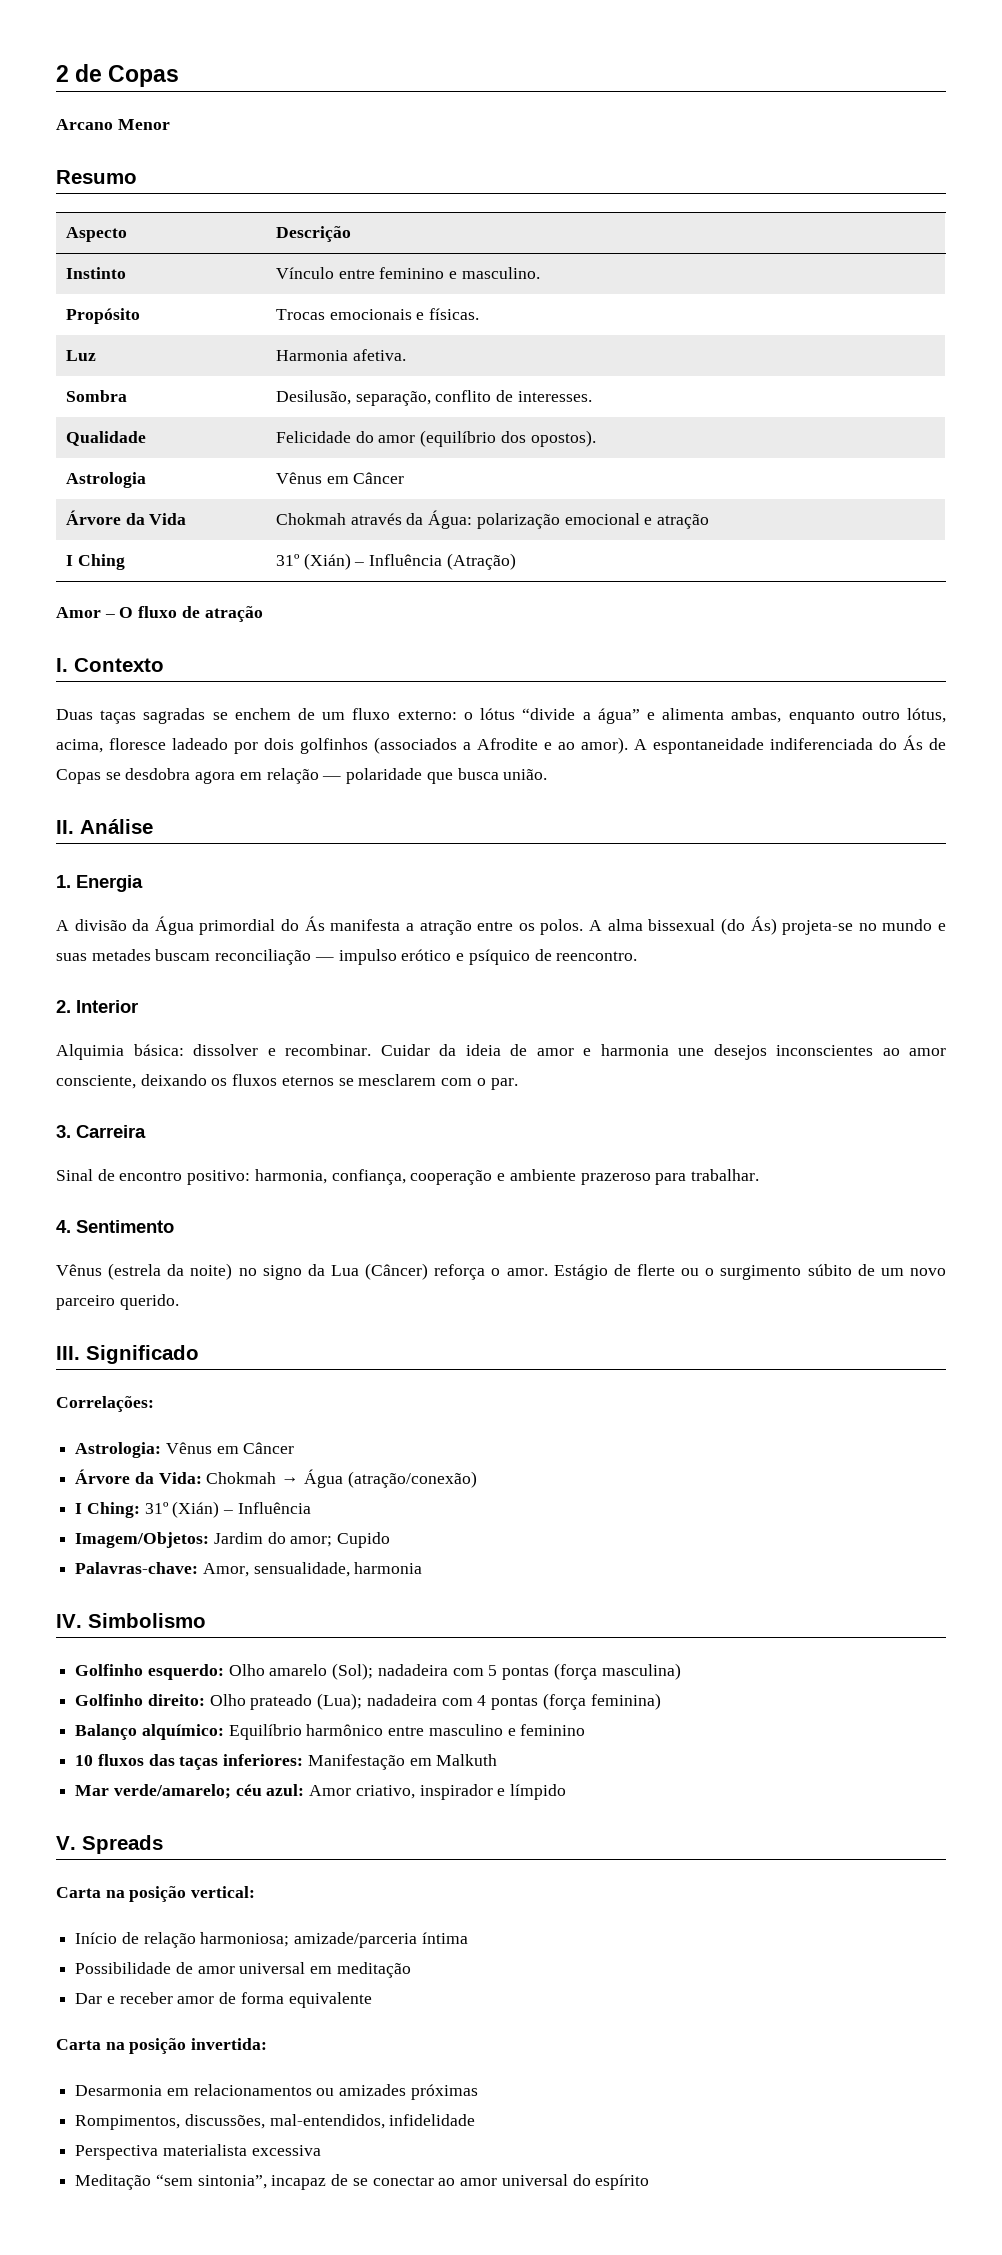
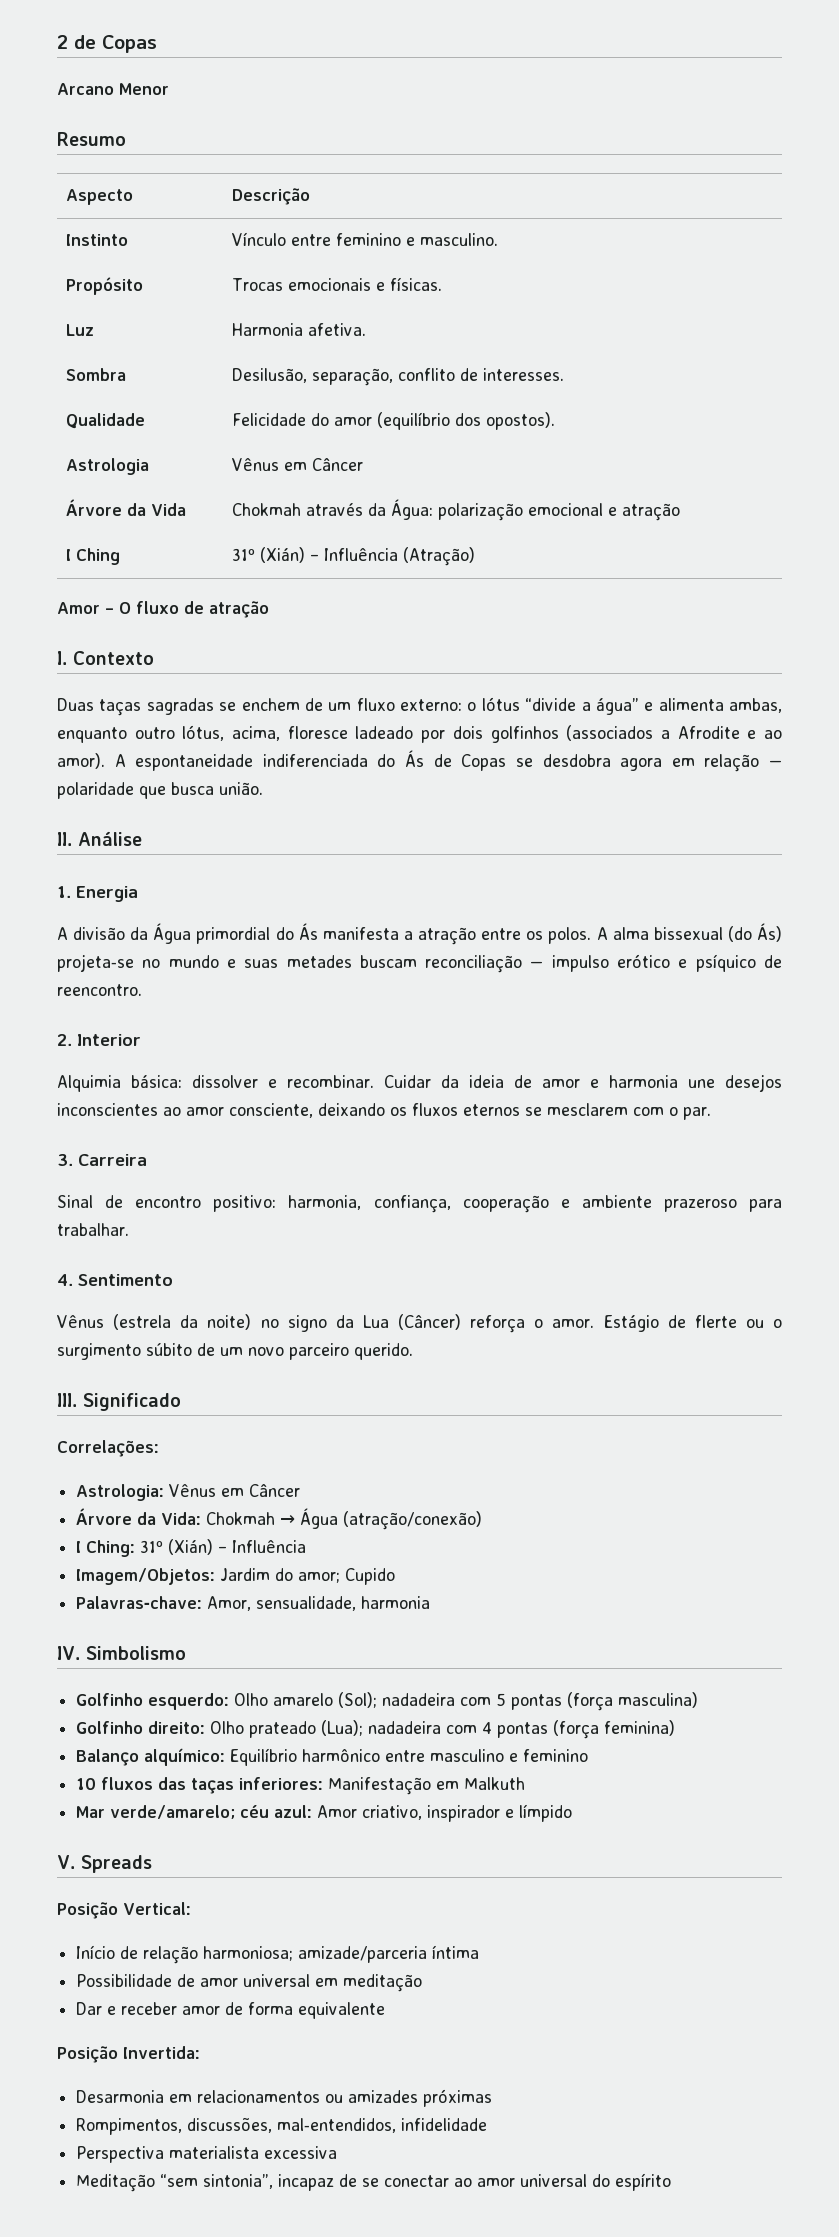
- Carta na posição vertical:
+ Posição Vertical:
- Carta na posição invertida:
+ Posição Invertida:

